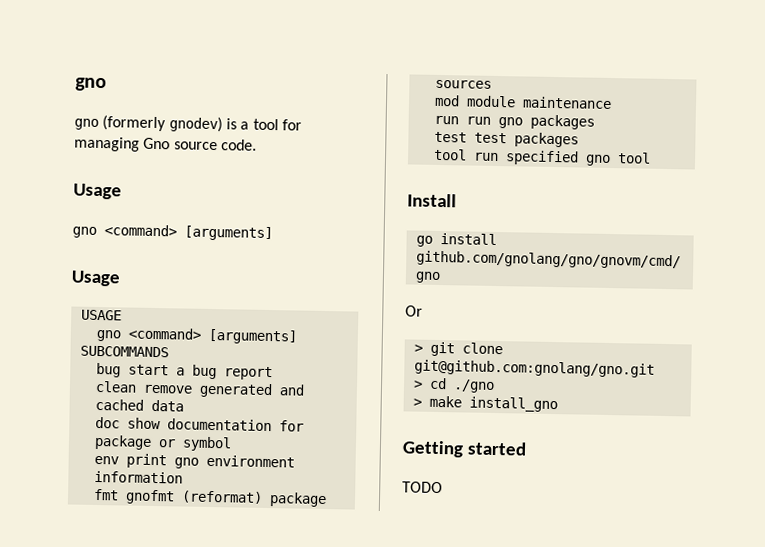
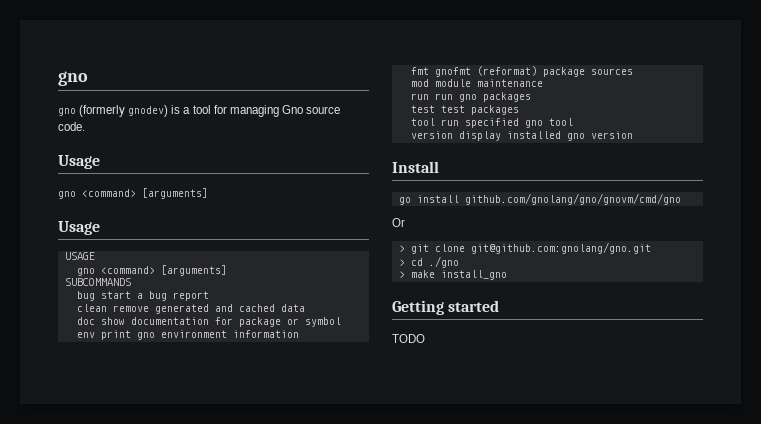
+ version display installed gno version

